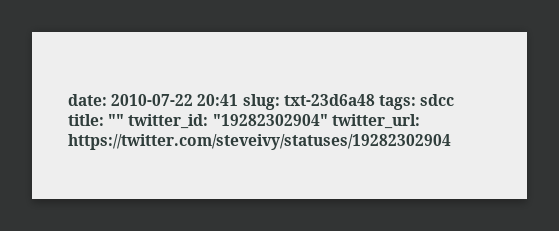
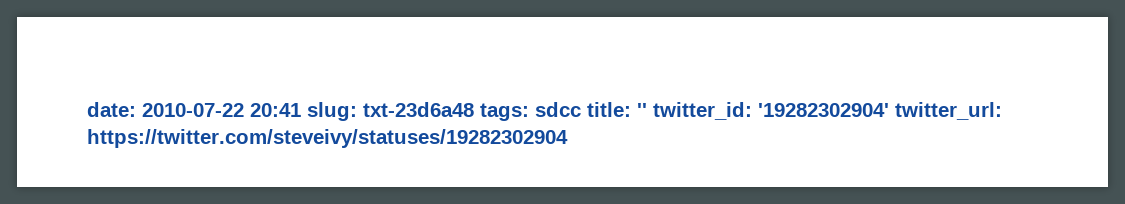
- date: 2010-07-22 20:41 slug: txt-23d6a48 tags: sdcc title: "" twitter_id: "19282302904" twitter_url: https://twitter.com/steveivy/statuses/19282302904
+ date: 2010-07-22 20:41 slug: txt-23d6a48 tags: sdcc title: '' twitter_id: '19282302904' twitter_url: https://twitter.com/steveivy/statuses/19282302904

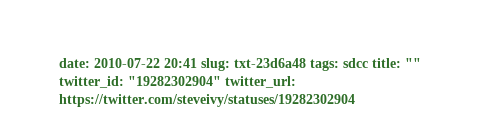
- date: 2010-07-22 20:41 slug: txt-23d6a48 tags: sdcc title: '' twitter_id: '19282302904' twitter_url: https://twitter.com/steveivy/statuses/19282302904
+ date: 2010-07-22 20:41 slug: txt-23d6a48 tags: sdcc title: "" twitter_id: "19282302904" twitter_url: https://twitter.com/steveivy/statuses/19282302904

